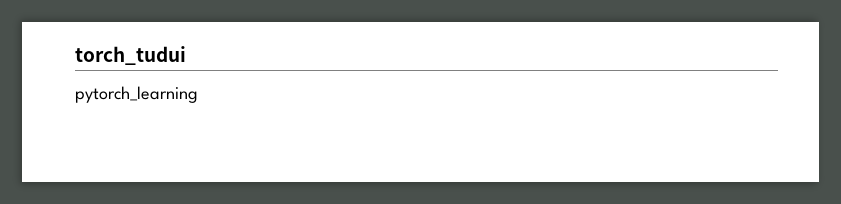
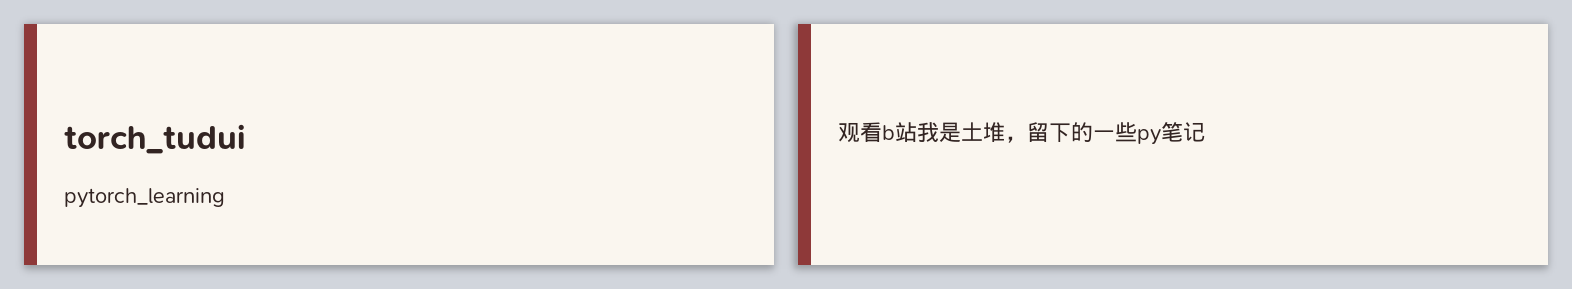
+ 观看b站我是土堆，留下的一些py笔记

